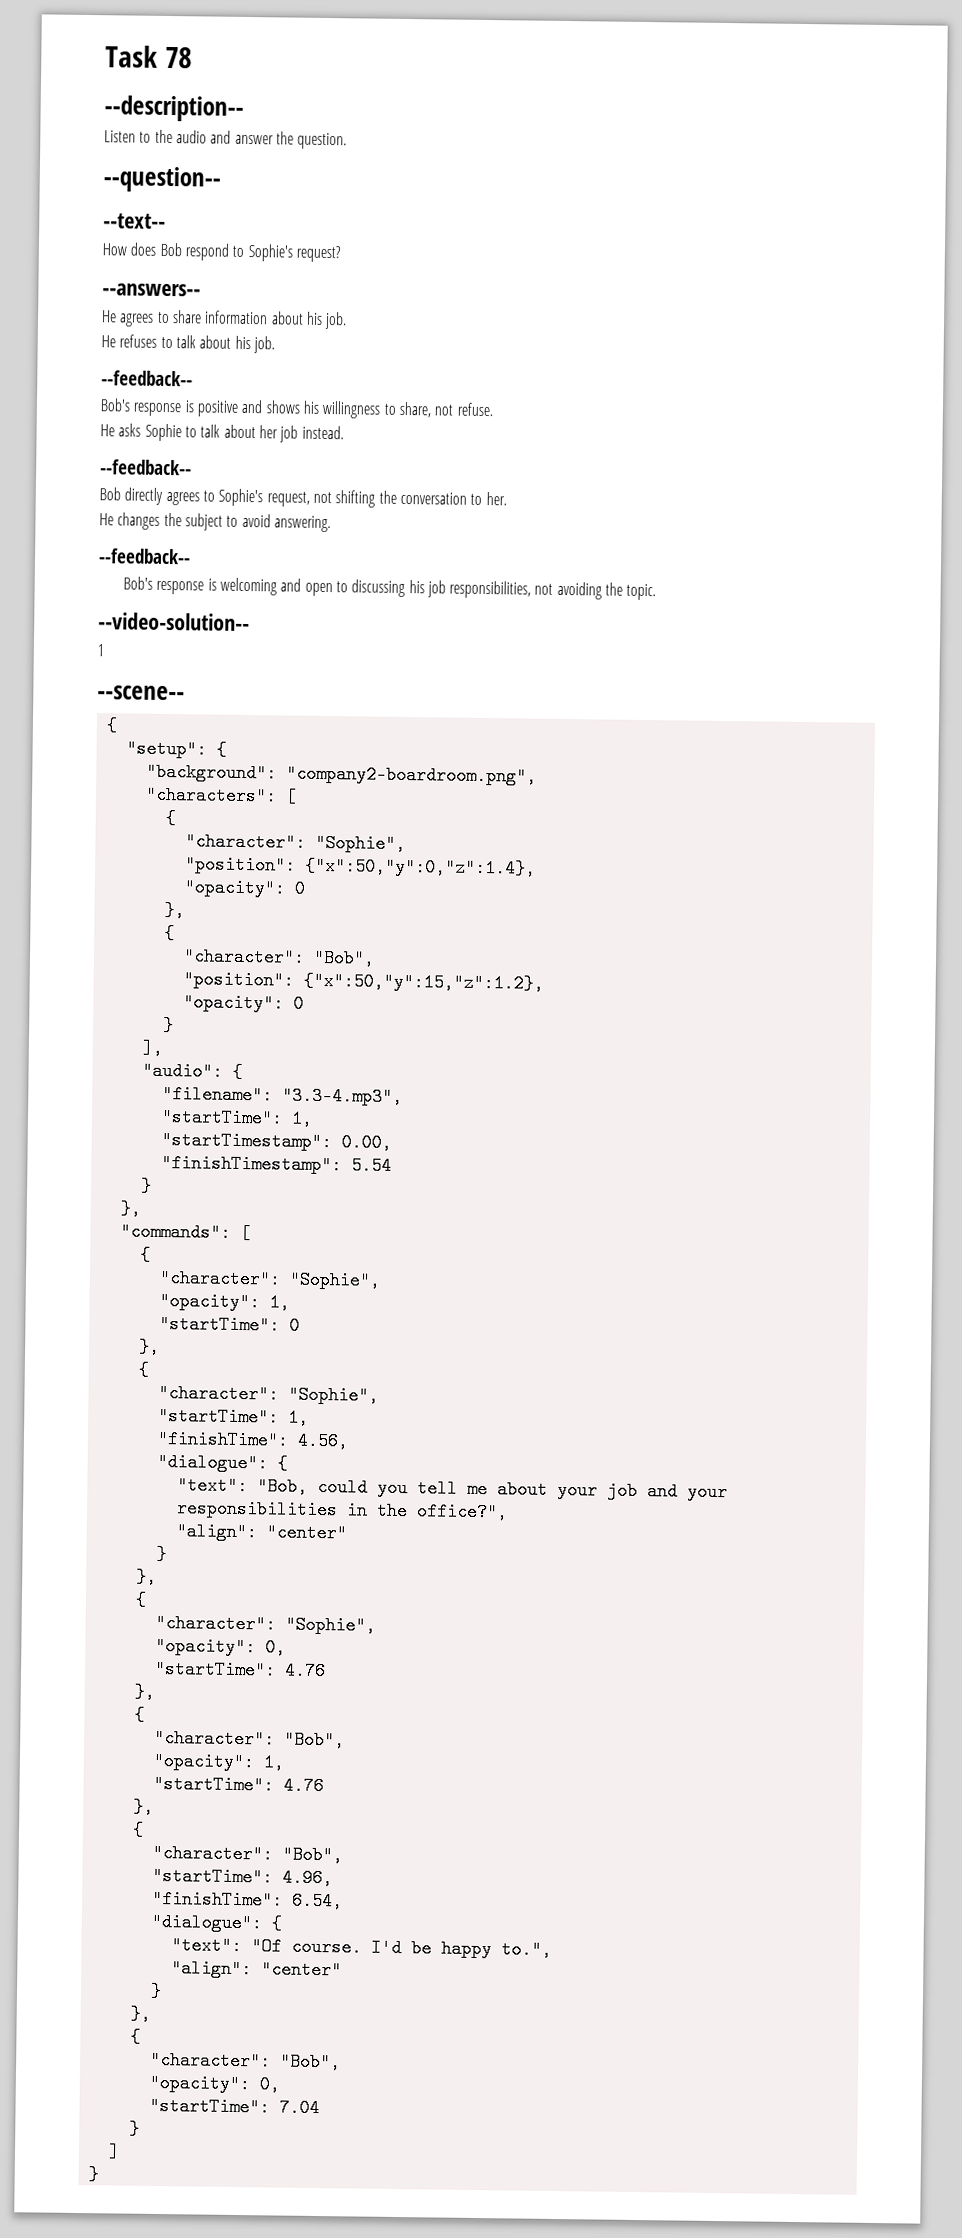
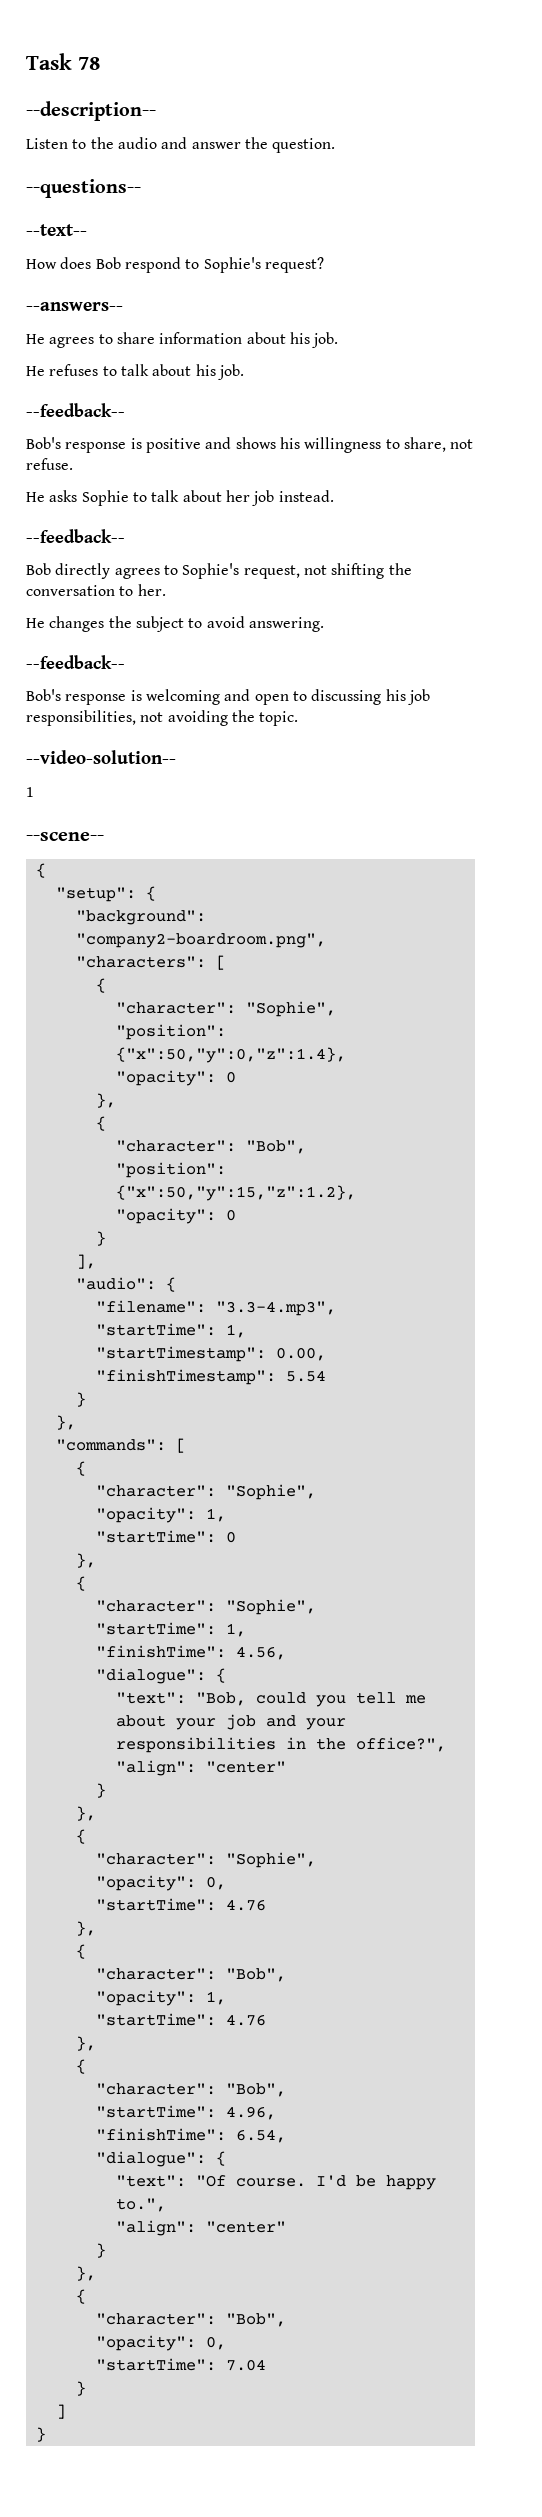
- --question--
+ --questions--

